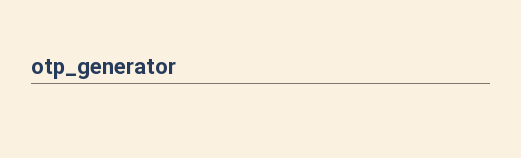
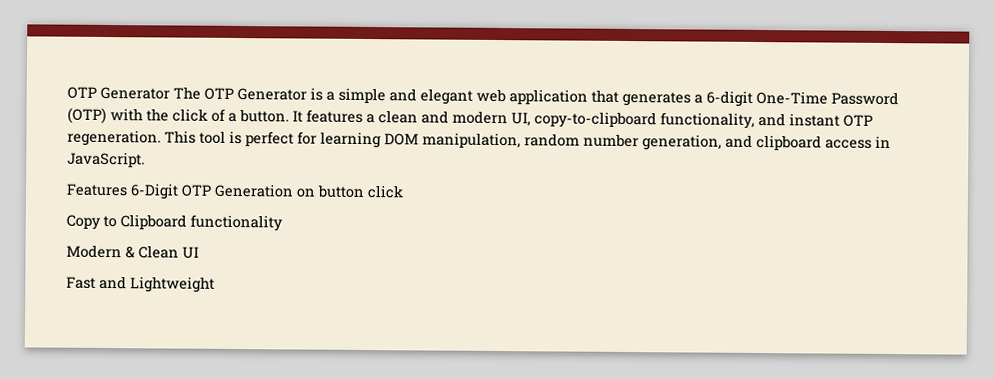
- otp_generator
+ OTP Generator The OTP Generator is a simple and elegant web application that generates a 6-digit One-Time Password (OTP) with the click of a button. It features a clean and modern UI, copy-to-clipboard functionality, and instant OTP regeneration. This tool is perfect for learning DOM manipulation, random number generation, and clipboard access in JavaScript.
+ Features 6-Digit OTP Generation on button click
+ Copy to Clipboard functionality
+ Modern & Clean UI
+ Fast and Lightweight

